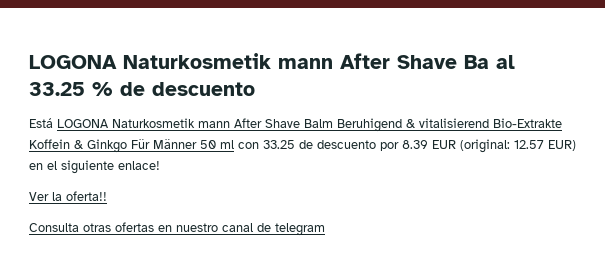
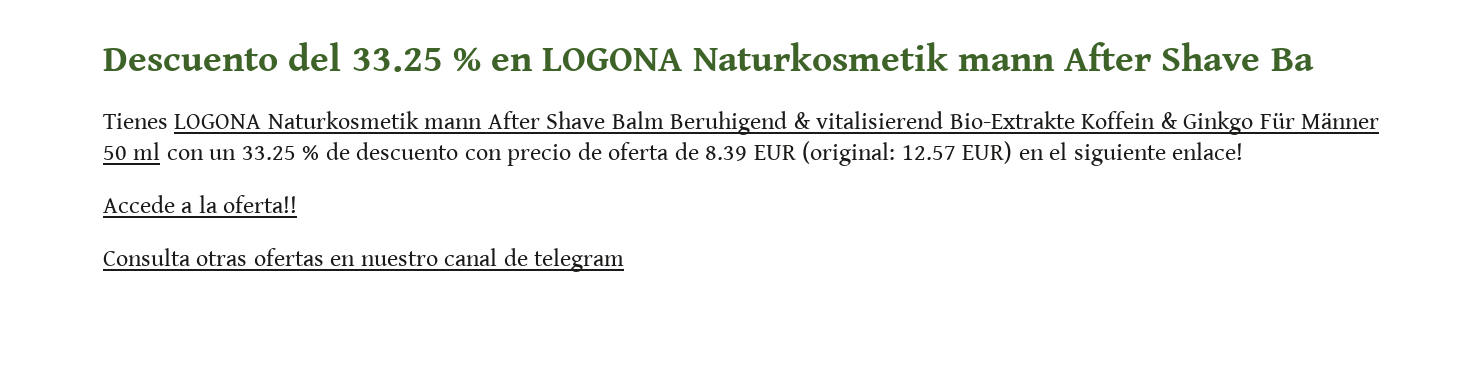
- LOGONA Naturkosmetik mann After Shave Ba al 33.25 % de descuento
- Está LOGONA Naturkosmetik mann After Shave Balm Beruhigend & vitalisierend Bio-Extrakte Koffein & Ginkgo Für Männer 50 ml con 33.25 de descuento por 8.39 EUR (original: 12.57 EUR) en el siguiente enlace!
+ Descuento del 33.25 % en LOGONA Naturkosmetik mann After Shave Ba
+ Tienes LOGONA Naturkosmetik mann After Shave Balm Beruhigend & vitalisierend Bio-Extrakte Koffein & Ginkgo Für Männer 50 ml con un 33.25 % de descuento con precio de oferta de 8.39 EUR (original: 12.57 EUR) en el siguiente enlace!
- Ver la oferta!!
+ Accede a la oferta!!

